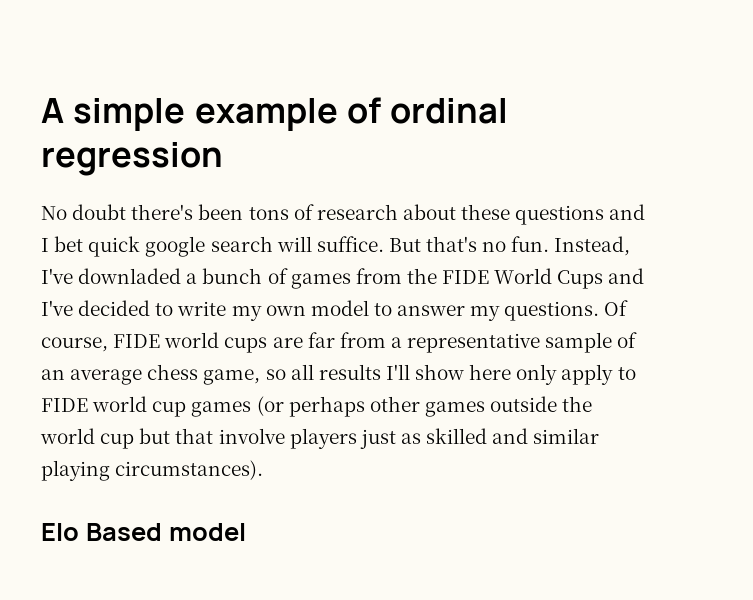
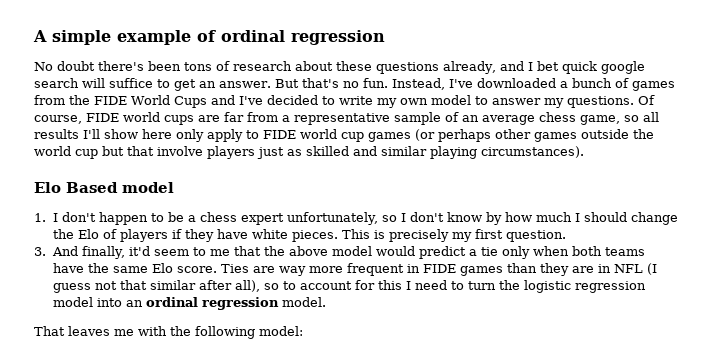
- No doubt there's been tons of research about these questions and I bet quick google search will suffice.
+ No doubt there's been tons of research about these questions already, and I bet quick google search will suffice to get an answer.
- Instead, I've downladed a bunch of games from the FIDE World Cups and I've decided to write my own model to answer my questions.
+ Instead, I've downloaded a bunch of games from the FIDE World Cups and I've decided to write my own model to answer my questions.
+ 1. I don't happen to be a chess expert unfortunately, so I don't know by how much I should change the Elo of players if they have white pieces. This is precisely my first question.
+ 3. And finally, it'd seem to me that the above model would predict a tie only when both teams have the same Elo score. Ties are way more frequent in FIDE games than they are in NFL (I guess not that similar after all), so to account for this I need to turn the logistic regression model into an ordinal regression model.
+ That leaves me with the following model:

